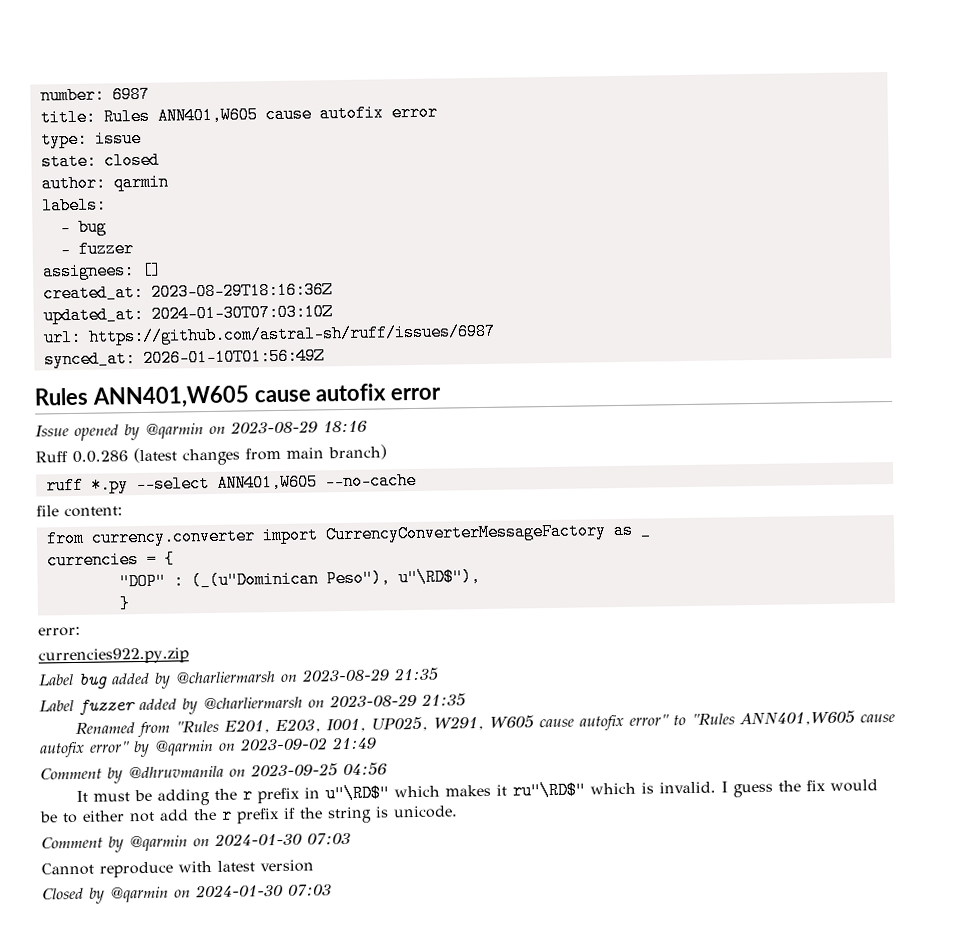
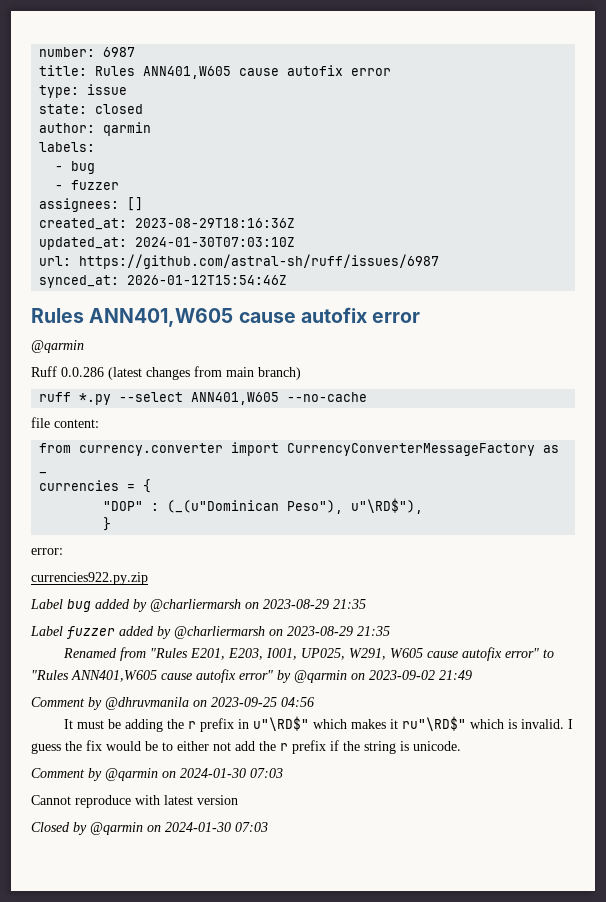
- synced_at: 2026-01-10T01:56:49Z
+ synced_at: 2026-01-12T15:54:46Z
  Rules ANN401,W605 cause autofix error
- Issue opened by @qarmin on 2023-08-29 18:16
+ @qarmin

